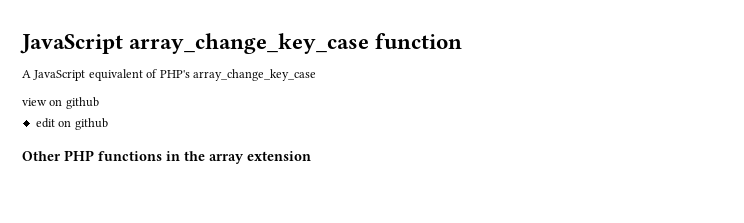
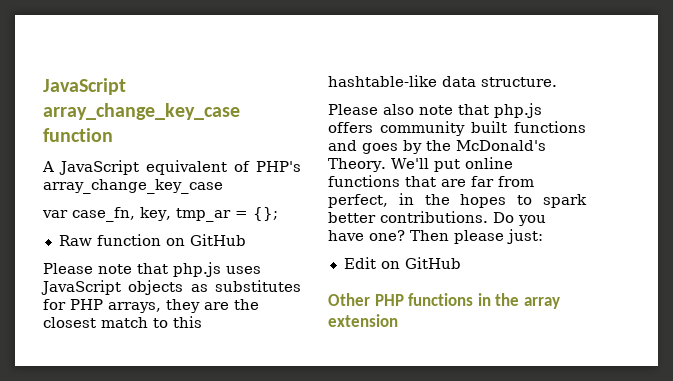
- view on github
- edit on github
+ var case_fn, key, tmp_ar = {};
+ Raw function on GitHub
+ Please note that php.js uses JavaScript objects as substitutes for PHP arrays, they are the closest match to this hashtable-like data structure.
+ Please also note that php.js offers community built functions and goes by the McDonald's Theory. We'll put online functions that are far from perfect, in the hopes to spark better contributions. Do you have one? Then please just:
+ Edit on GitHub

